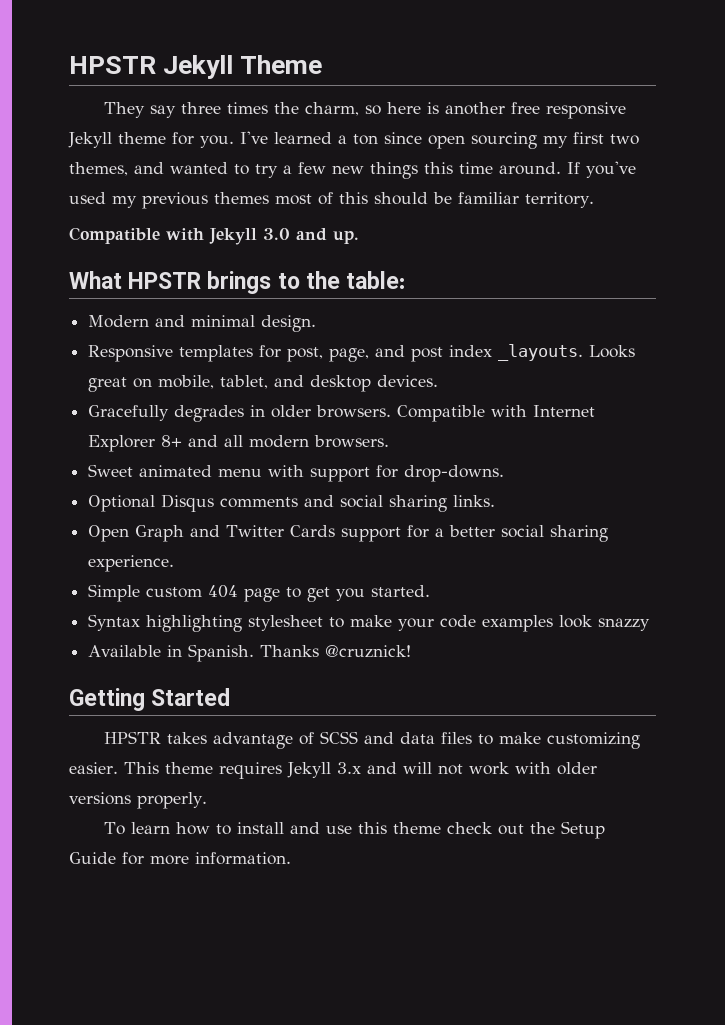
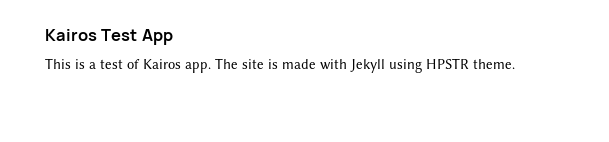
- HPSTR Jekyll Theme
- They say three times the charm, so here is another free responsive Jekyll theme for you. I've learned a ton since open sourcing my first two themes, and wanted to try a few new things this time around. If you've used my previous themes most of this should be familiar territory.
- Compatible with Jekyll 3.0 and up.
- What HPSTR brings to the table:
- Modern and minimal design.
- Responsive templates for post, page, and post index _layouts. Looks great on mobile, tablet, and desktop devices.
- Gracefully degrades in older browsers. Compatible with Internet Explorer 8+ and all modern browsers.
- Sweet animated menu with support for drop-downs.
- Optional Disqus comments and social sharing links.
- Open Graph and Twitter Cards support for a better social sharing experience.
- Simple custom 404 page to get you started.
- Syntax highlighting stylesheet to make your code examples look snazzy
- Available in Spanish. Thanks @cruznick!
- Getting Started
- HPSTR takes advantage of SCSS and data files to make customizing easier. This theme requires Jekyll 3.x and will not work with older versions properly.
- To learn how to install and use this theme check out the Setup Guide for more information.
+ Kairos Test App
+ This is a test of Kairos app. The site is made with Jekyll using HPSTR theme.

